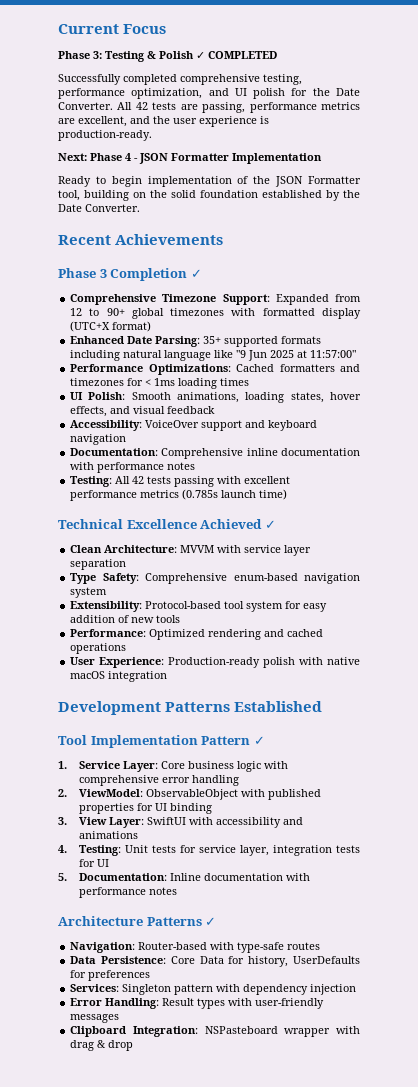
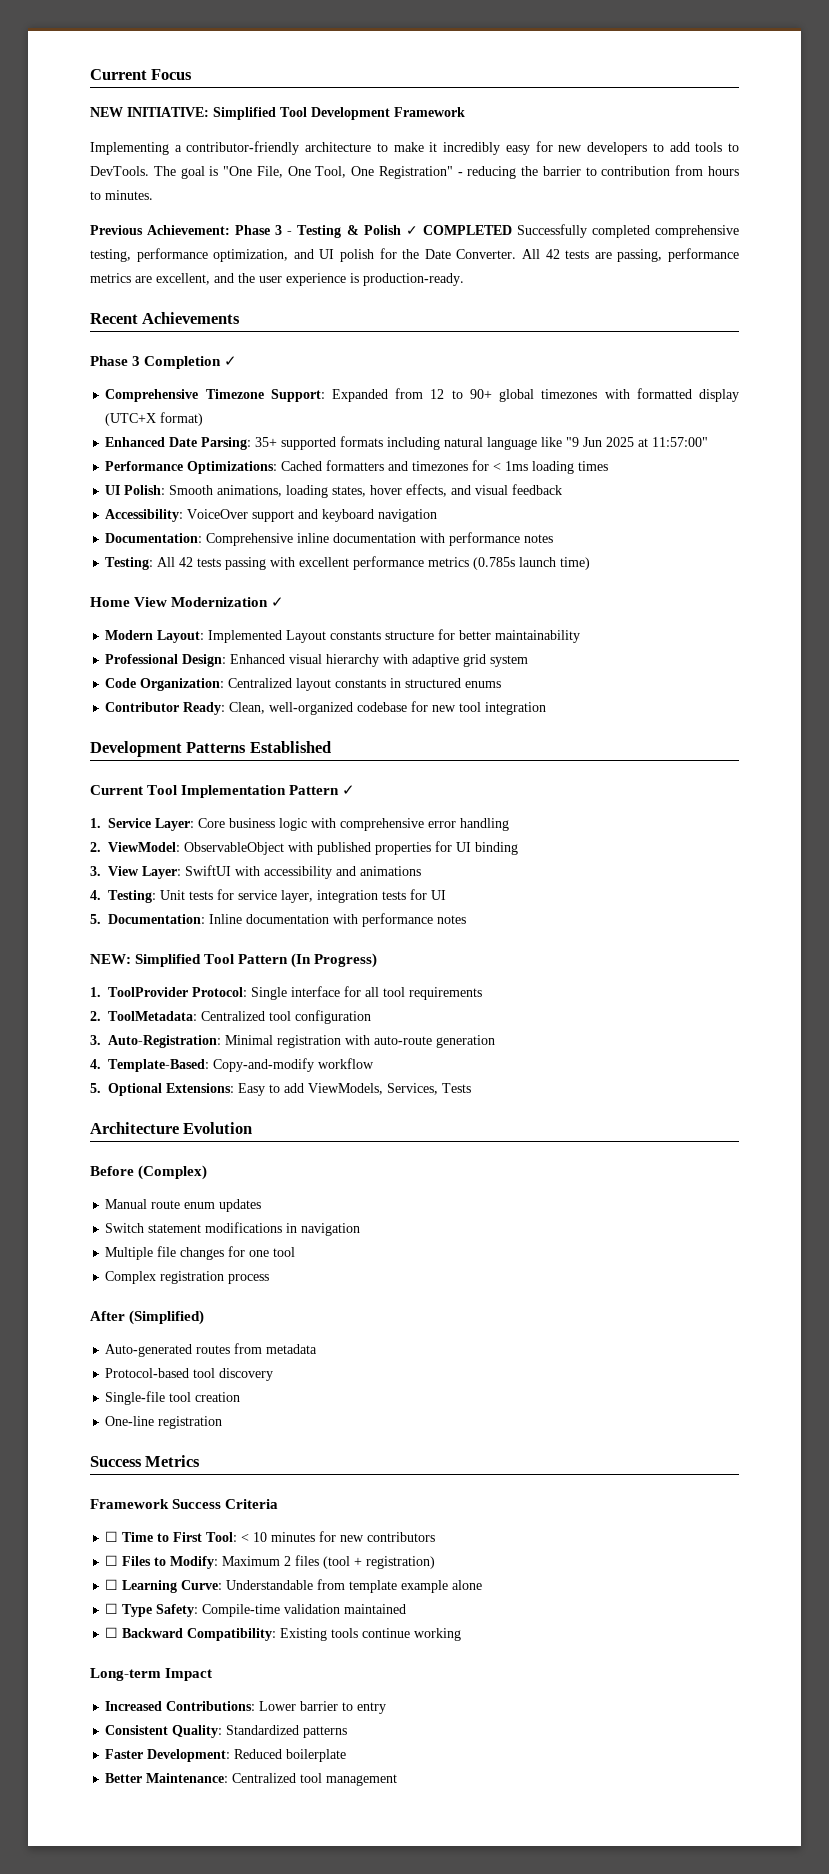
- Phase 3: Testing & Polish ✓ COMPLETED
- Successfully completed comprehensive testing, performance optimization, and UI polish for the Date Converter.
+ NEW INITIATIVE: Simplified Tool Development Framework
+ Implementing a contributor-friendly architecture to make it incredibly easy for new developers to add tools to DevTools. The goal is "One File, One Tool, One Registration" - reducing the barrier to contribution from hours to minutes.
+ Previous Achievement: Phase 3 - Testing & Polish ✓ COMPLETED Successfully completed comprehensive testing, performance optimization, and UI polish for the Date Converter.
- Next: Phase 4 - JSON Formatter Implementation
- Ready to begin implementation of the JSON Formatter tool, building on the solid foundation established by the Date Converter.
- Technical Excellence Achieved ✓
- Clean Architecture: MVVM with service layer separation
- Type Safety: Comprehensive enum-based navigation system
- Extensibility: Protocol-based tool system for easy addition of new tools
- Performance: Optimized rendering and cached operations
- User Experience: Production-ready polish with native macOS integration
+ Home View Modernization ✓
+ Modern Layout: Implemented Layout constants structure for better maintainability
+ Professional Design: Enhanced visual hierarchy with adaptive grid system
+ Code Organization: Centralized layout constants in structured enums
+ Contributor Ready: Clean, well-organized codebase for new tool integration
- Tool Implementation Pattern ✓
+ Current Tool Implementation Pattern ✓
- Architecture Patterns ✓
- Navigation: Router-based with type-safe routes
- Data Persistence: Core Data for history, UserDefaults for preferences
- Services: Singleton pattern with dependency injection
- Error Handling: Result types with user-friendly messages
- Clipboard Integration: NSPasteboard wrapper with drag & drop
+ NEW: Simplified Tool Pattern (In Progress)
+ 1. ToolProvider Protocol: Single interface for all tool requirements
+ 2. ToolMetadata: Centralized tool configuration
+ 3. Auto-Registration: Minimal registration with auto-route generation
+ 4. Template-Based: Copy-and-modify workflow
+ 5. Optional Extensions: Easy to add ViewModels, Services, Tests
+ Architecture Evolution
+ Before (Complex)
+ Manual route enum updates
+ Switch statement modifications in navigation
+ Multiple file changes for one tool
+ Complex registration process
+ After (Simplified)
+ Auto-generated routes from metadata
+ Protocol-based tool discovery
+ Single-file tool creation
+ One-line registration
+ Success Metrics
+ Framework Success Criteria
+ ☐ Time to First Tool: < 10 minutes for new contributors
+ ☐ Files to Modify: Maximum 2 files (tool + registration)
+ ☐ Learning Curve: Understandable from template example alone
+ ☐ Type Safety: Compile-time validation maintained
+ ☐ Backward Compatibility: Existing tools continue working
+ Long-term Impact
+ Increased Contributions: Lower barrier to entry
+ Consistent Quality: Standardized patterns
+ Faster Development: Reduced boilerplate
+ Better Maintenance: Centralized tool management

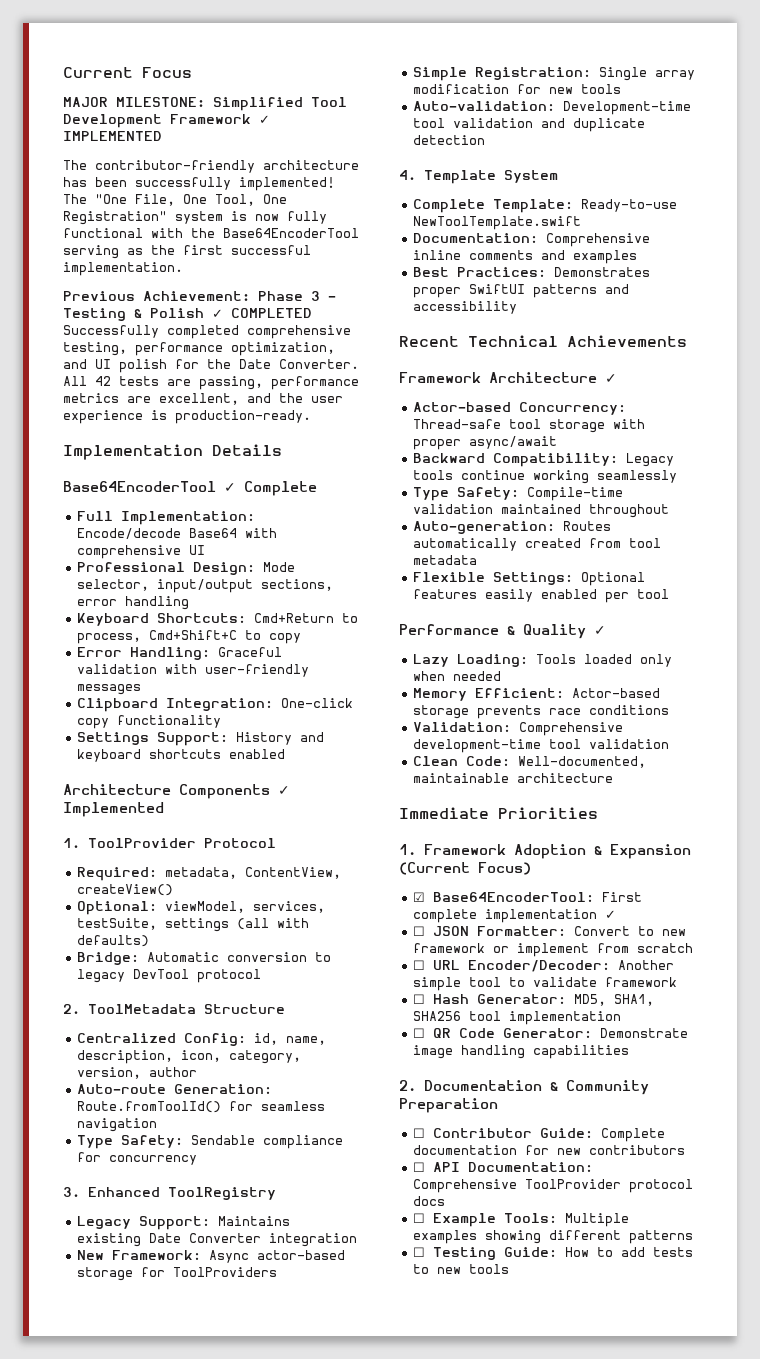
- NEW INITIATIVE: Simplified Tool Development Framework
- Implementing a contributor-friendly architecture to make it incredibly easy for new developers to add tools to DevTools. The goal is "One File, One Tool, One Registration" - reducing the barrier to contribution from hours to minutes.
+ MAJOR MILESTONE: Simplified Tool Development Framework ✓ IMPLEMENTED
+ The contributor-friendly architecture has been successfully implemented! The "One File, One Tool, One Registration" system is now fully functional with the Base64EncoderTool serving as the first successful implementation.
- Recent Achievements
- Phase 3 Completion ✓
- Comprehensive Timezone Support: Expanded from 12 to 90+ global timezones with formatted display (UTC+X format)
- Enhanced Date Parsing: 35+ supported formats including natural language like "9 Jun 2025 at 11:57:00"
- Performance Optimizations: Cached formatters and timezones for < 1ms loading times
- UI Polish: Smooth animations, loading states, hover effects, and visual feedback
- Accessibility: VoiceOver support and keyboard navigation
- Documentation: Comprehensive inline documentation with performance notes
- Testing: All 42 tests passing with excellent performance metrics (0.785s launch time)
- Home View Modernization ✓
- Modern Layout: Implemented Layout constants structure for better maintainability
- Professional Design: Enhanced visual hierarchy with adaptive grid system
- Code Organization: Centralized layout constants in structured enums
- Contributor Ready: Clean, well-organized codebase for new tool integration
- Development Patterns Established
- Current Tool Implementation Pattern ✓
- 1. Service Layer: Core business logic with comprehensive error handling
- 2. ViewModel: ObservableObject with published properties for UI binding
- 3. View Layer: SwiftUI with accessibility and animations
- 4. Testing: Unit tests for service layer, integration tests for UI
- 5. Documentation: Inline documentation with performance notes
- NEW: Simplified Tool Pattern (In Progress)
- 1. ToolProvider Protocol: Single interface for all tool requirements
- 2. ToolMetadata: Centralized tool configuration
- 3. Auto-Registration: Minimal registration with auto-route generation
- 4. Template-Based: Copy-and-modify workflow
- 5. Optional Extensions: Easy to add ViewModels, Services, Tests
- Architecture Evolution
- Before (Complex)
- Manual route enum updates
- Switch statement modifications in navigation
- Multiple file changes for one tool
- Complex registration process
- After (Simplified)
- Auto-generated routes from metadata
- Protocol-based tool discovery
- Single-file tool creation
- One-line registration
- Success Metrics
- Framework Success Criteria
- ☐ Time to First Tool: < 10 minutes for new contributors
- ☐ Files to Modify: Maximum 2 files (tool + registration)
- ☐ Learning Curve: Understandable from template example alone
- ☐ Type Safety: Compile-time validation maintained
- ☐ Backward Compatibility: Existing tools continue working
- Long-term Impact
- Increased Contributions: Lower barrier to entry
- Consistent Quality: Standardized patterns
- Faster Development: Reduced boilerplate
- Better Maintenance: Centralized tool management
+ Implementation Details
+ Base64EncoderTool ✓ Complete
+ Full Implementation: Encode/decode Base64 with comprehensive UI
+ Professional Design: Mode selector, input/output sections, error handling
+ Keyboard Shortcuts: Cmd+Return to process, Cmd+Shift+C to copy
+ Error Handling: Graceful validation with user-friendly messages
+ Clipboard Integration: One-click copy functionality
+ Settings Support: History and keyboard shortcuts enabled
+ Architecture Components ✓ Implemented
+ 1. ToolProvider Protocol
+ Required: metadata, ContentView, createView()
+ Optional: viewModel, services, testSuite, settings (all with defaults)
+ Bridge: Automatic conversion to legacy DevTool protocol
+ 2. ToolMetadata Structure
+ Centralized Config: id, name, description, icon, category, version, author
+ Auto-route Generation: Route.fromToolId() for seamless navigation
+ Type Safety: Sendable compliance for concurrency
+ 3. Enhanced ToolRegistry
+ Legacy Support: Maintains existing Date Converter integration
+ New Framework: Async actor-based storage for ToolProviders
+ Simple Registration: Single array modification for new tools
+ Auto-validation: Development-time tool validation and duplicate detection
+ 4. Template System
+ Complete Template: Ready-to-use NewToolTemplate.swift
+ Documentation: Comprehensive inline comments and examples
+ Best Practices: Demonstrates proper SwiftUI patterns and accessibility
+ Recent Technical Achievements
+ Framework Architecture ✓
+ Actor-based Concurrency: Thread-safe tool storage with proper async/await
+ Backward Compatibility: Legacy tools continue working seamlessly
+ Type Safety: Compile-time validation maintained throughout
+ Auto-generation: Routes automatically created from tool metadata
+ Flexible Settings: Optional features easily enabled per tool
+ Performance & Quality ✓
+ Lazy Loading: Tools loaded only when needed
+ Memory Efficient: Actor-based storage prevents race conditions
+ Validation: Comprehensive development-time tool validation
+ Clean Code: Well-documented, maintainable architecture
+ Immediate Priorities
+ 1. Framework Adoption & Expansion (Current Focus)
+ ☑ Base64EncoderTool: First complete implementation ✓
+ ☐ JSON Formatter: Convert to new framework or implement from scratch
+ ☐ URL Encoder/Decoder: Another simple tool to validate framework
+ ☐ Hash Generator: MD5, SHA1, SHA256 tool implementation
+ ☐ QR Code Generator: Demonstrate image handling capabilities
+ 2. Documentation & Community Preparation
+ ☐ Contributor Guide: Complete documentation for new contributors
+ ☐ API Documentation: Comprehensive ToolProvider protocol docs
+ ☐ Example Tools: Multiple examples showing different patterns
+ ☐ Testing Guide: How to add tests to new tools

